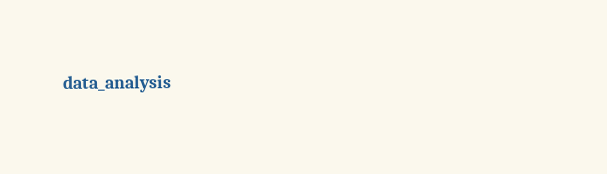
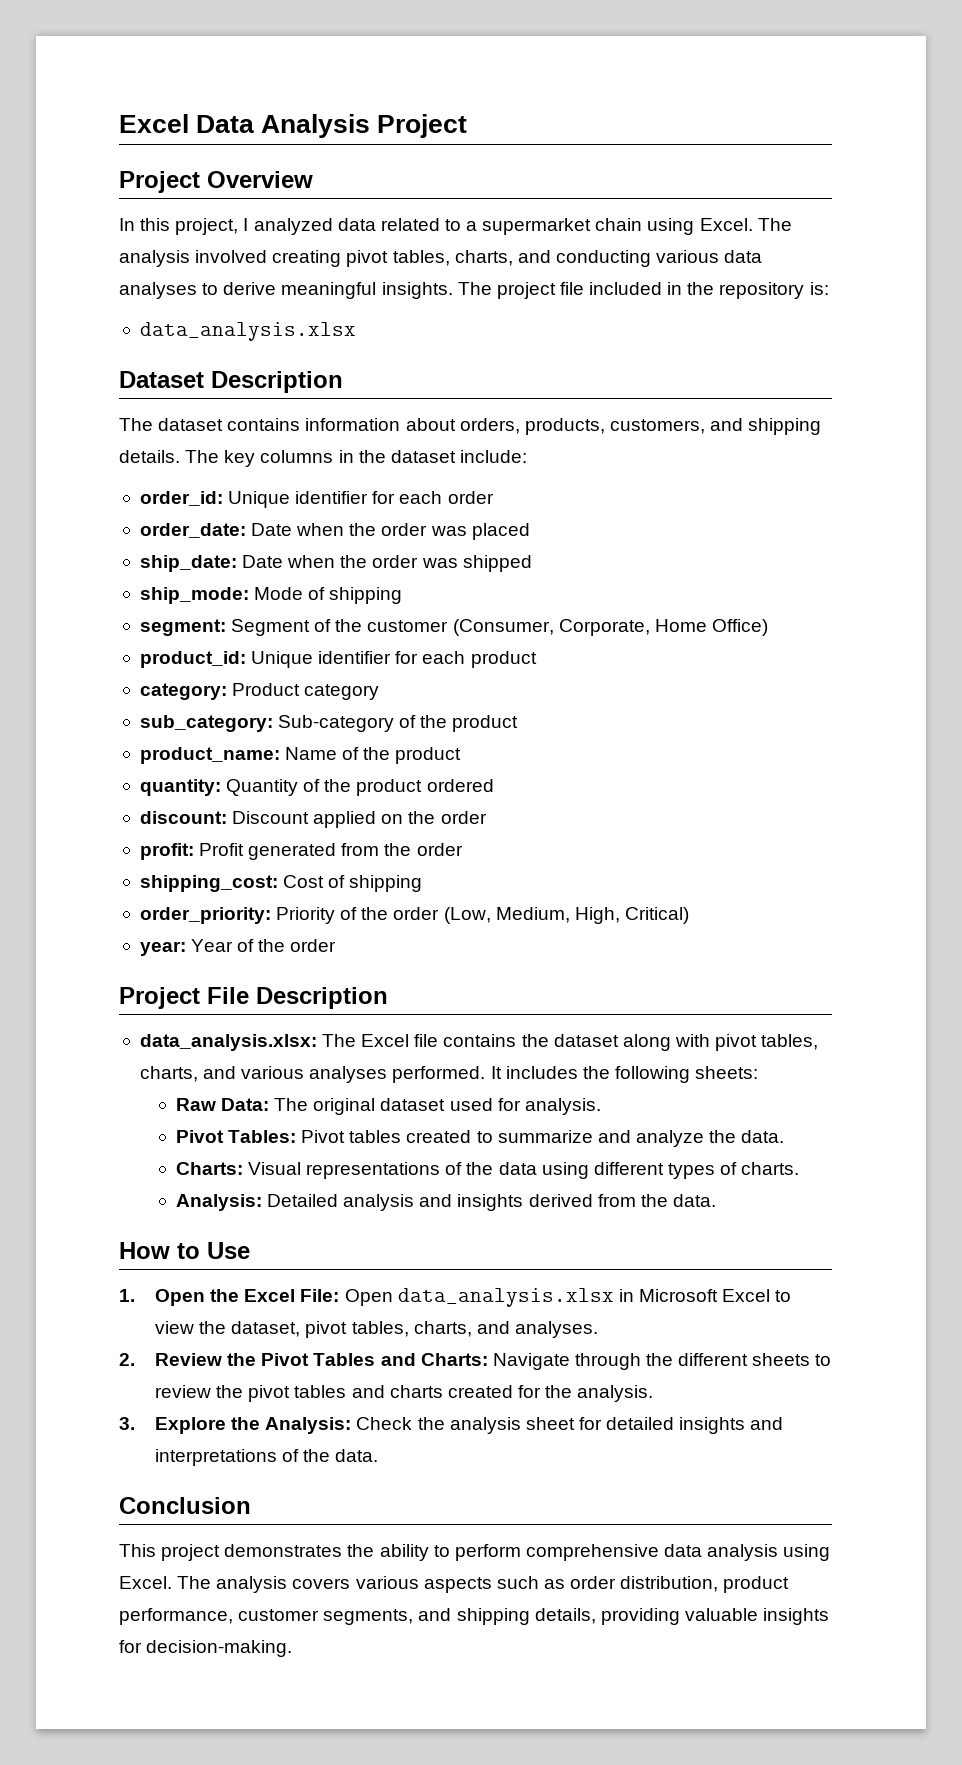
- data_analysis
+ Excel Data Analysis Project
+ Project Overview
+ In this project, I analyzed data related to a supermarket chain using Excel. The analysis involved creating pivot tables, charts, and conducting various data analyses to derive meaningful insights. The project file included in the repository is:
+ data_analysis.xlsx
+ Dataset Description
+ The dataset contains information about orders, products, customers, and shipping details. The key columns in the dataset include:
+ order_id: Unique identifier for each order
+ order_date: Date when the order was placed
+ ship_date: Date when the order was shipped
+ ship_mode: Mode of shipping
+ segment: Segment of the customer (Consumer, Corporate, Home Office)
+ product_id: Unique identifier for each product
+ category: Product category
+ sub_category: Sub-category of the product
+ product_name: Name of the product
+ quantity: Quantity of the product ordered
+ discount: Discount applied on the order
+ profit: Profit generated from the order
+ shipping_cost: Cost of shipping
+ order_priority: Priority of the order (Low, Medium, High, Critical)
+ year: Year of the order
+ Project File Description
+ data_analysis.xlsx: The Excel file contains the dataset along with pivot tables, charts, and various analyses performed. It includes the following sheets:
+ Raw Data: The original dataset used for analysis.
+ Pivot Tables: Pivot tables created to summarize and analyze the data.
+ Charts: Visual representations of the data using different types of charts.
+ Analysis: Detailed analysis and insights derived from the data.
+ How to Use
+ 1. Open the Excel File: Open data_analysis.xlsx in Microsoft Excel to view the dataset, pivot tables, charts, and analyses.
+ 2. Review the Pivot Tables and Charts: Navigate through the different sheets to review the pivot tables and charts created for the analysis.
+ 3. Explore the Analysis: Check the analysis sheet for detailed insights and interpretations of the data.
+ Conclusion
+ This project demonstrates the ability to perform comprehensive data analysis using Excel. The analysis covers various aspects such as order distribution, product performance, customer segments, and shipping details, providing valuable insights for decision-making.

